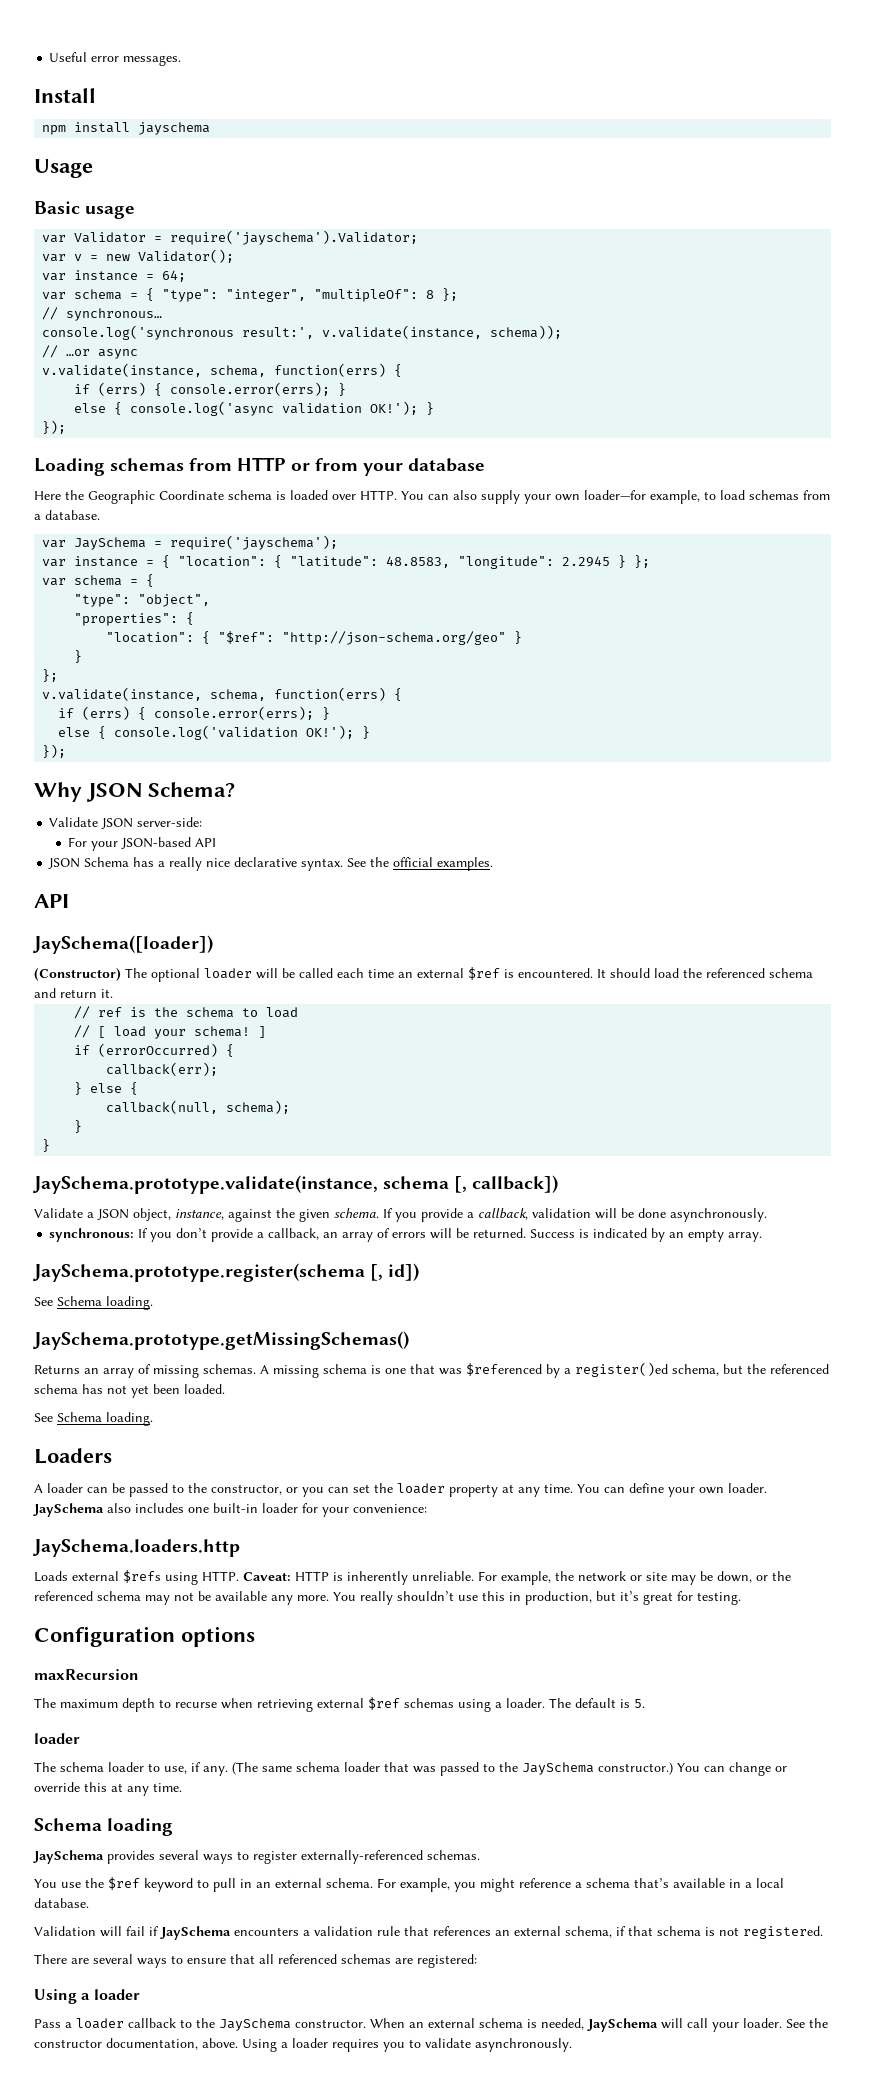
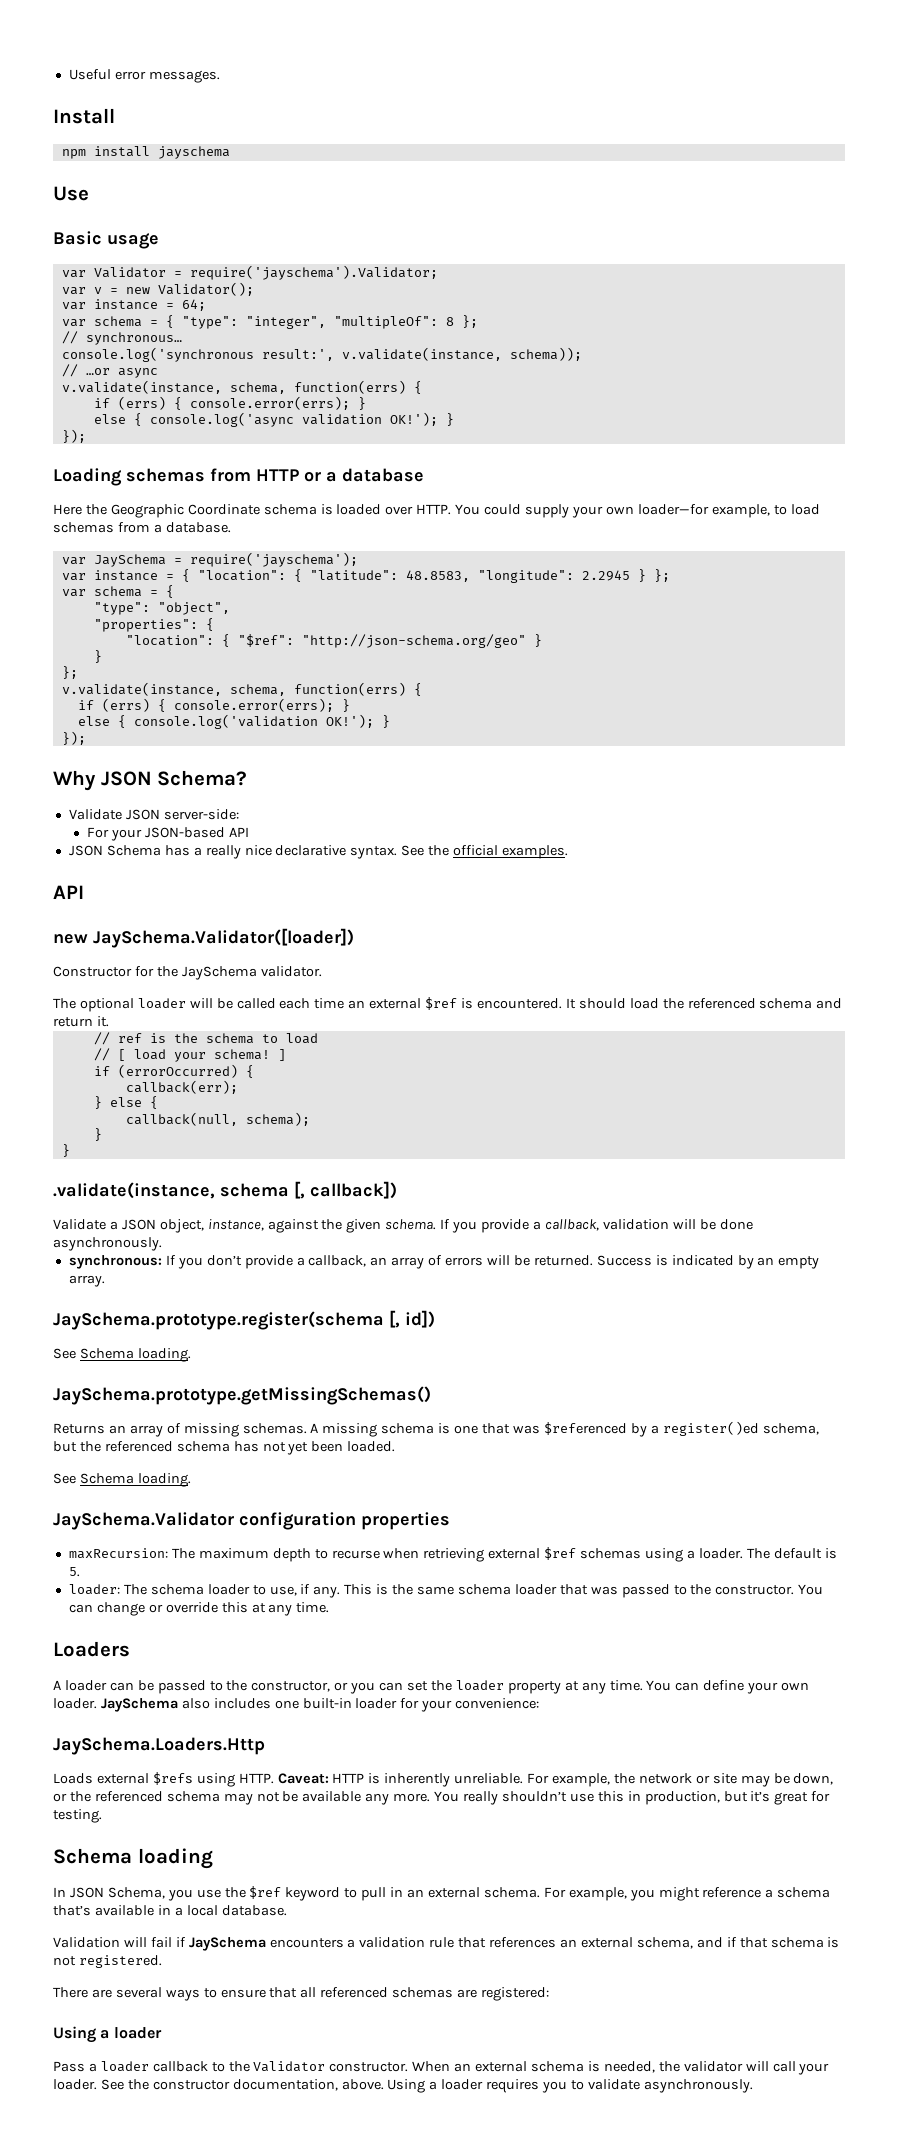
- Usage
+ Use
- Loading schemas from HTTP or from your database
+ Loading schemas from HTTP or a database
- You can also supply your own loader—for example, to load schemas from a database.
+ You could supply your own loader—for example, to load schemas from a database.
- JaySchema([loader])
- (Constructor) The optional loader will be called each time an external $ref is encountered.
+ new JaySchema.Validator([loader])
+ Constructor for the JaySchema validator.
+ The optional loader will be called each time an external $ref is encountered.
- JaySchema.prototype.validate(instance, schema [, callback])
+ .validate(instance, schema [, callback])
+ JaySchema.Validator configuration properties
+ maxRecursion: The maximum depth to recurse when retrieving external $ref schemas using a loader. The default is 5.
+ loader: The schema loader to use, if any. This is the same schema loader that was passed to the constructor. You can change or override this at any time.
- JaySchema.loaders.http
+ JaySchema.Loaders.Http
- Configuration options
- maxRecursion
- The maximum depth to recurse when retrieving external $ref schemas using a loader. The default is 5.
- loader
- The schema loader to use, if any. (The same schema loader that was passed to the JaySchema constructor.) You can change or override this at any time.
  Schema loading
- JaySchema provides several ways to register externally-referenced schemas.
- You use the $ref keyword to pull in an external schema.
+ In JSON Schema, you use the $ref keyword to pull in an external schema.
- Validation will fail if JaySchema encounters a validation rule that references an external schema, if that schema is not registered.
+ Validation will fail if JaySchema encounters a validation rule that references an external schema, and if that schema is not registered.
- Pass a loader callback to the JaySchema constructor.
+ Pass a loader callback to the Validator constructor.
- When an external schema is needed, JaySchema will call your loader.
+ When an external schema is needed, the validator will call your loader.

